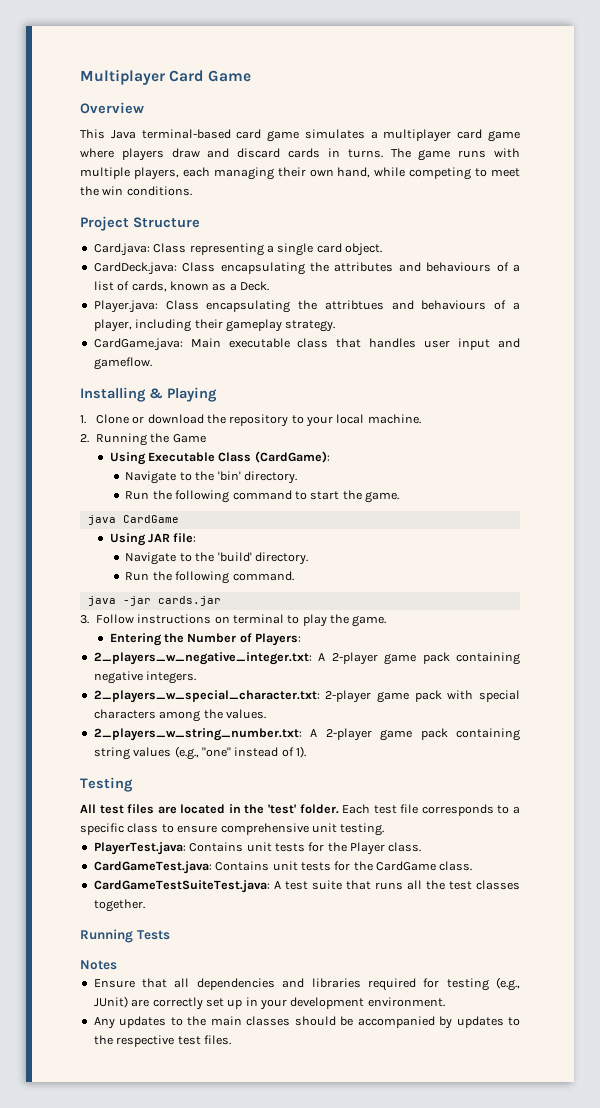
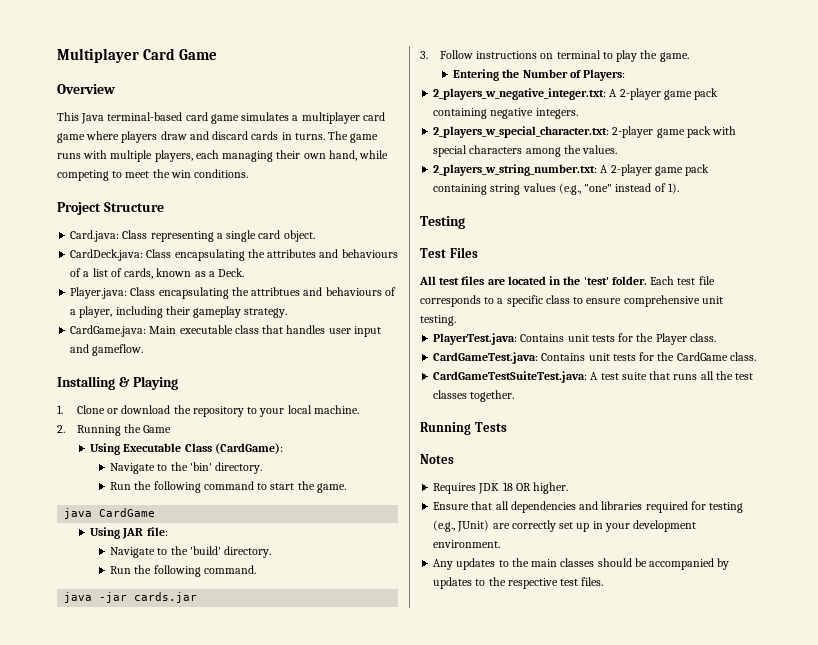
+ Test Files
+ Requires JDK 18 OR higher.

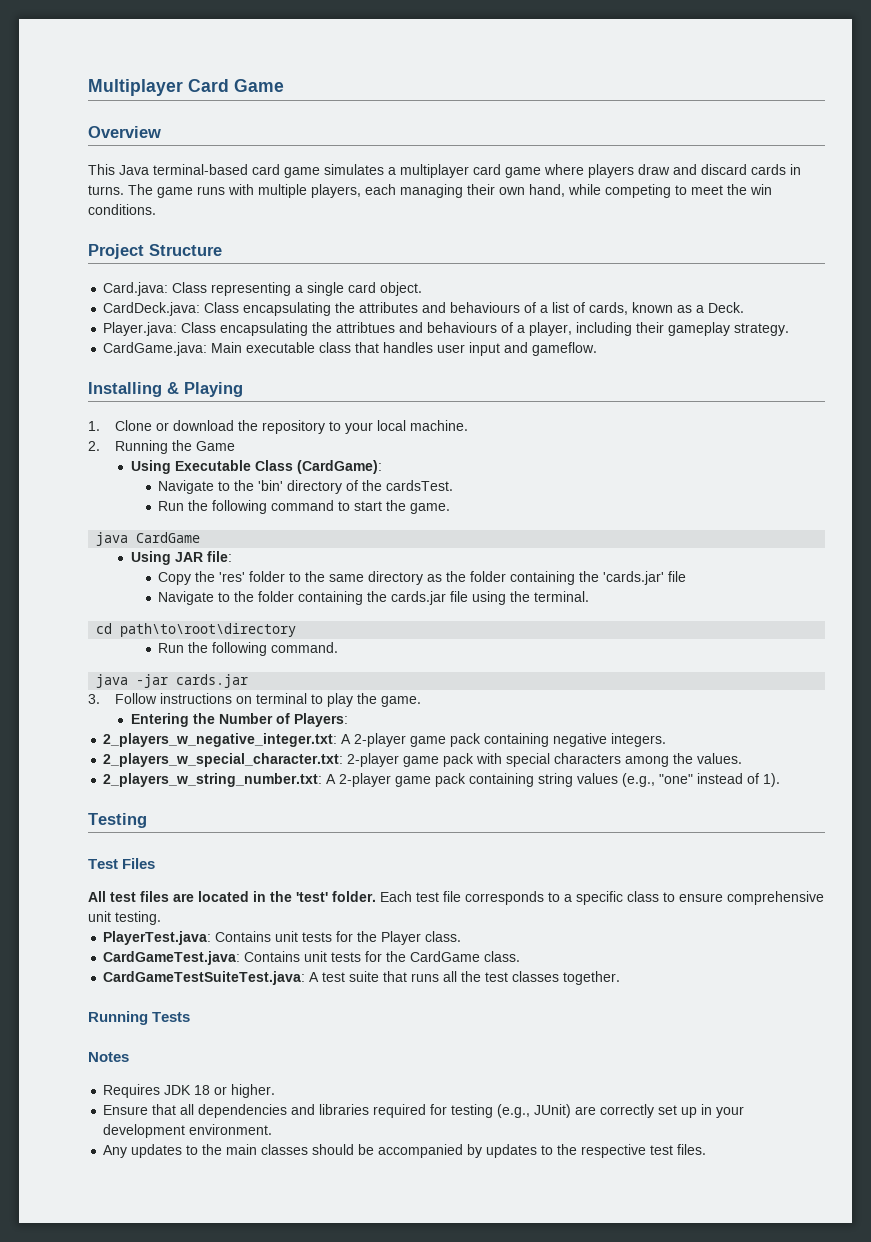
- Navigate to the 'bin' directory.
+ Navigate to the 'bin' directory of the cardsTest.
- Navigate to the 'build' directory.
+ Copy the 'res' folder to the same directory as the folder containing the 'cards.jar' file
+ Navigate to the folder containing the cards.jar file using the terminal.
+ cd path\to\root\directory
- Requires JDK 18 OR higher.
+ Requires JDK 18 or higher.

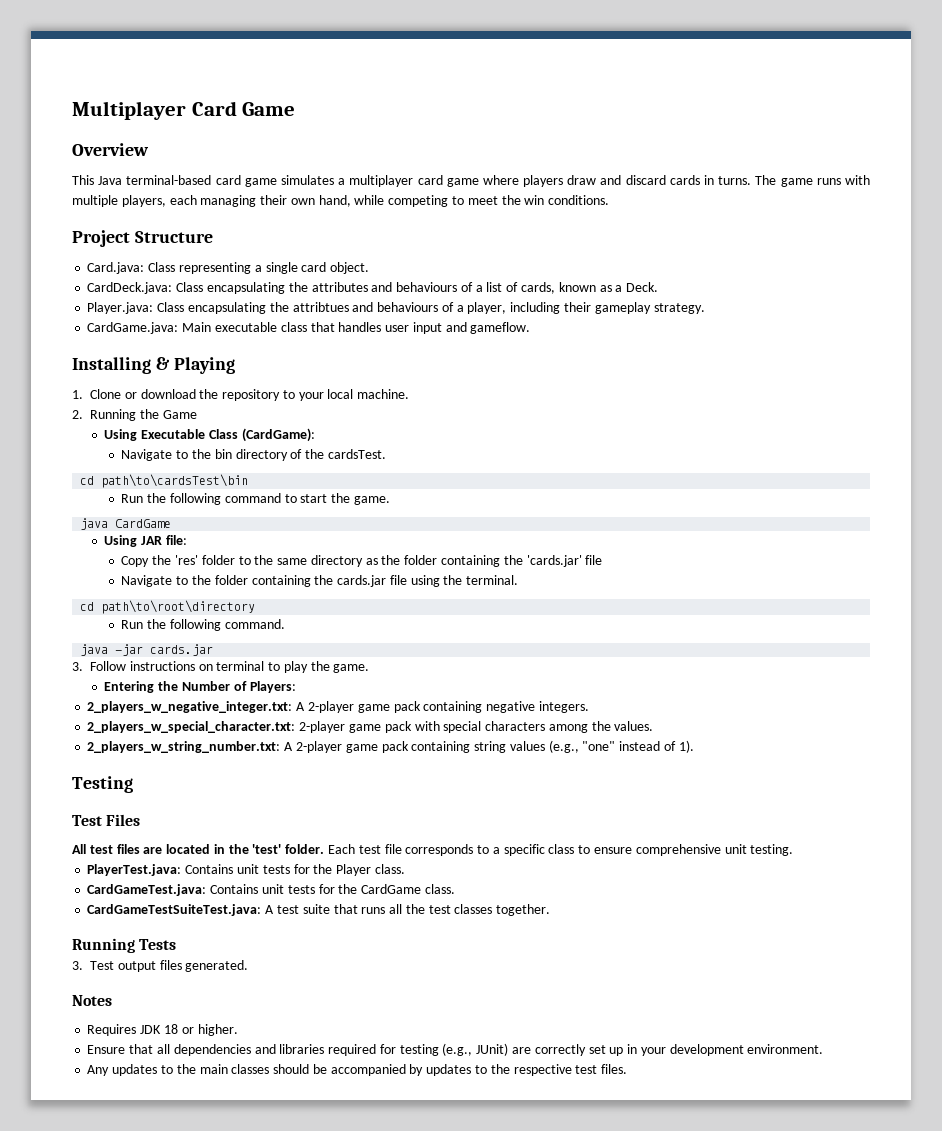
- Navigate to the 'bin' directory of the cardsTest.
+ Navigate to the bin directory of the cardsTest.
+ cd path\to\cardsTest\bin
+ 3. Test output files generated.

